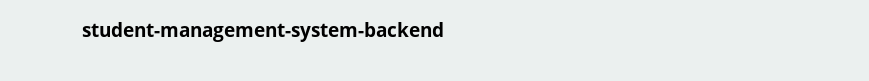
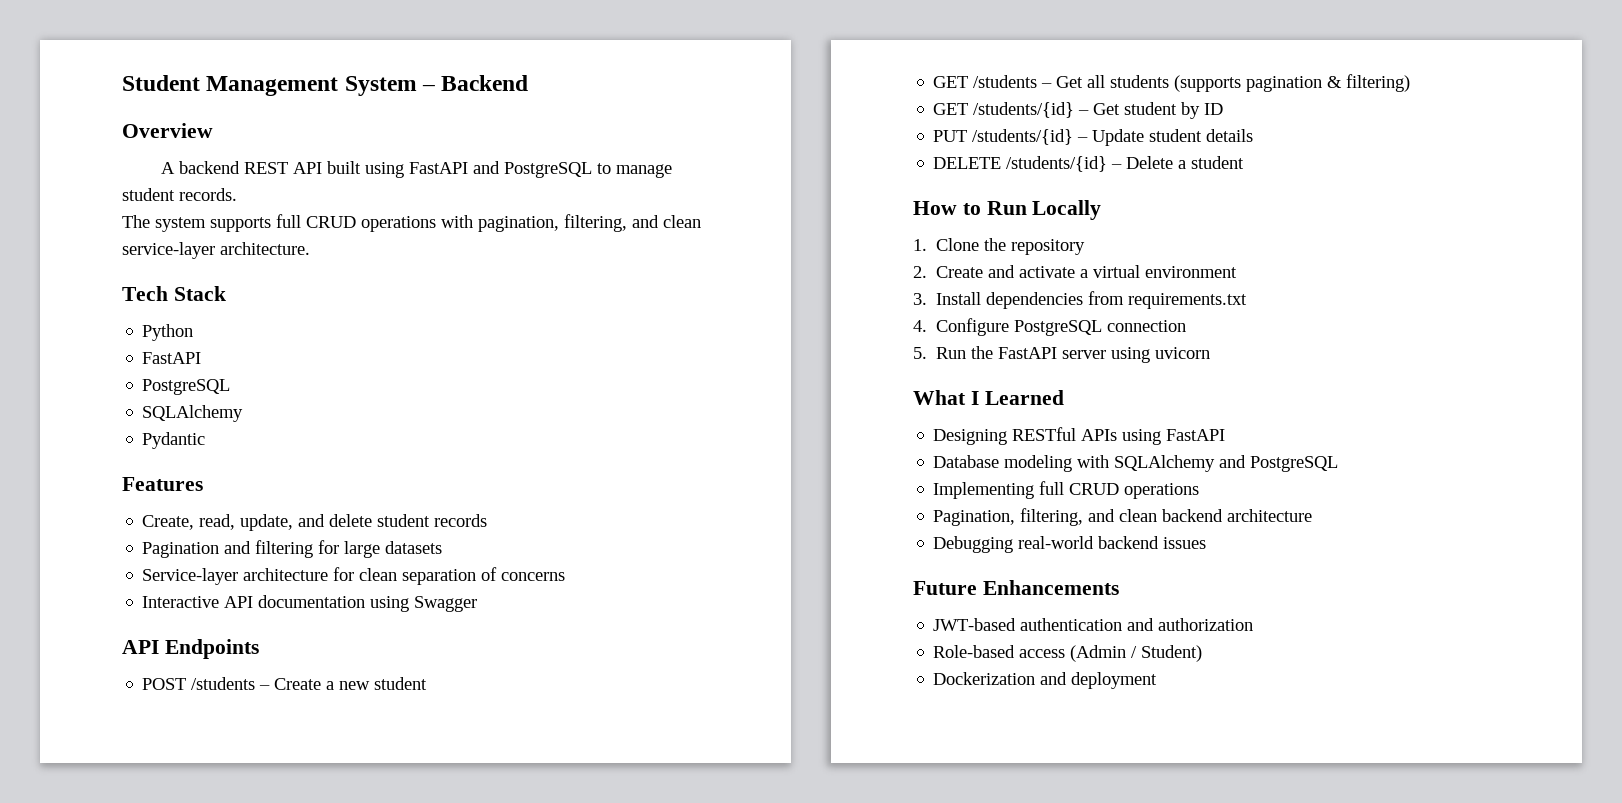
- student-management-system-backend
+ Student Management System – Backend
+ Overview
+ A backend REST API built using FastAPI and PostgreSQL to manage student records.
+ The system supports full CRUD operations with pagination, filtering, and clean service-layer architecture.
+ Tech Stack
+ Python
+ FastAPI
+ PostgreSQL
+ SQLAlchemy
+ Pydantic
+ Features
+ Create, read, update, and delete student records
+ Pagination and filtering for large datasets
+ Service-layer architecture for clean separation of concerns
+ Interactive API documentation using Swagger
+ API Endpoints
+ POST /students – Create a new student
+ GET /students – Get all students (supports pagination & filtering)
+ GET /students/{id} – Get student by ID
+ PUT /students/{id} – Update student details
+ DELETE /students/{id} – Delete a student
+ How to Run Locally
+ 1. Clone the repository
+ 2. Create and activate a virtual environment
+ 3. Install dependencies from requirements.txt
+ 4. Configure PostgreSQL connection
+ 5. Run the FastAPI server using uvicorn
+ What I Learned
+ Designing RESTful APIs using FastAPI
+ Database modeling with SQLAlchemy and PostgreSQL
+ Implementing full CRUD operations
+ Pagination, filtering, and clean backend architecture
+ Debugging real-world backend issues
+ Future Enhancements
+ JWT-based authentication and authorization
+ Role-based access (Admin / Student)
+ Dockerization and deployment

